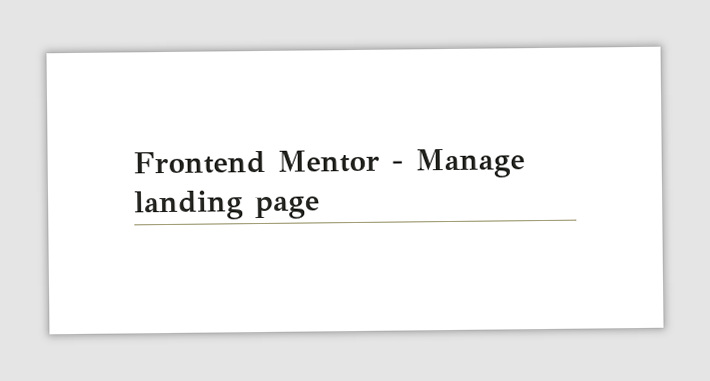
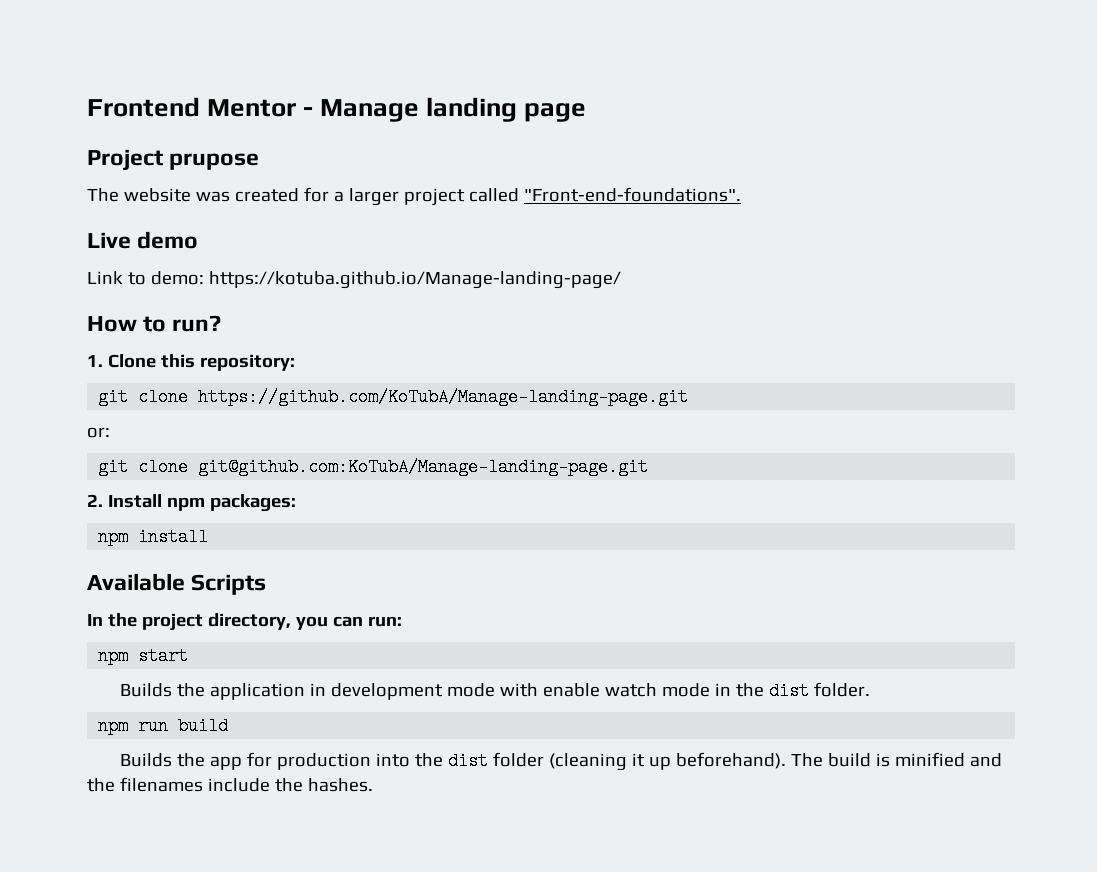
+ Project prupose
+ The website was created for a larger project called "Front-end-foundations".
+ Live demo
+ Link to demo: https://kotuba.github.io/Manage-landing-page/
+ How to run?
+ 1. Clone this repository:
+ git clone https://github.com/KoTubA/Manage-landing-page.git
+ or:
+ git clone git@github.com:KoTubA/Manage-landing-page.git
+ 2. Install npm packages:
+ npm install
+ Available Scripts
+ In the project directory, you can run:
+ npm start
+ Builds the application in development mode with enable watch mode in the dist folder.
+ npm run build
+ Builds the app for production into the dist folder (cleaning it up beforehand). The build is minified and the filenames include the hashes.

